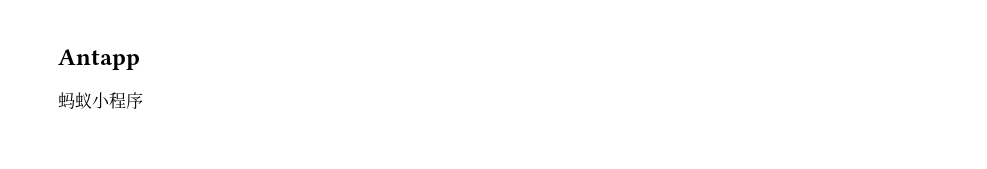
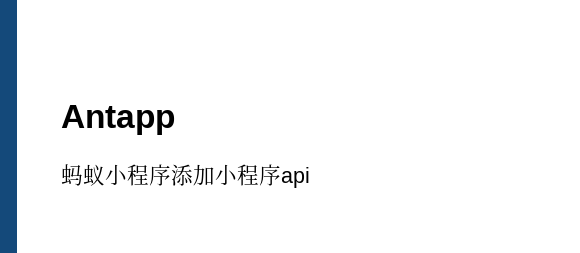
- 蚂蚁小程序
+ 蚂蚁小程序添加小程序api

